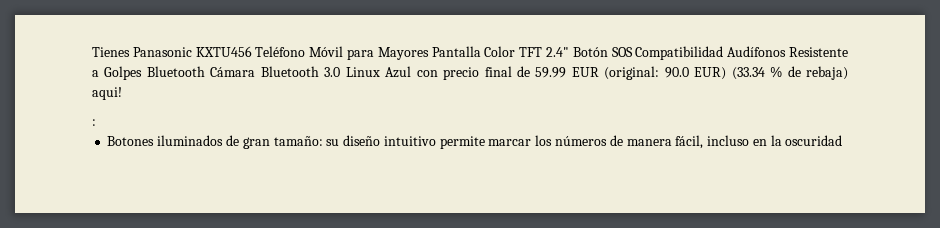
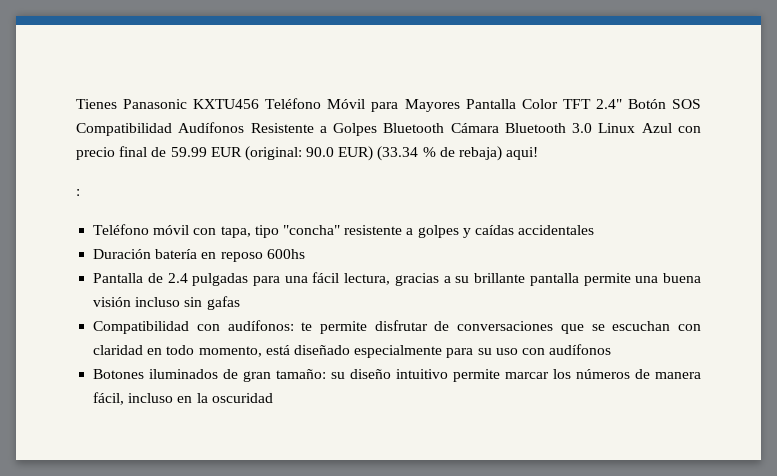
+ Teléfono móvil con tapa, tipo "concha" resistente a golpes y caídas accidentales
+ Duración batería en reposo 600hs
+ Pantalla de 2.4 pulgadas para una fácil lectura, gracias a su brillante pantalla permite una buena visión incluso sin gafas
+ Compatibilidad con audífonos: te permite disfrutar de conversaciones que se escuchan con claridad en todo momento, está diseñado especialmente para su uso con audífonos

